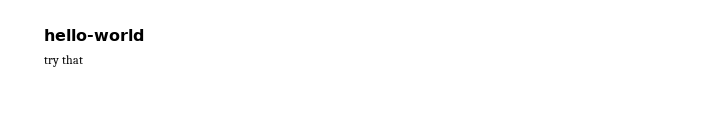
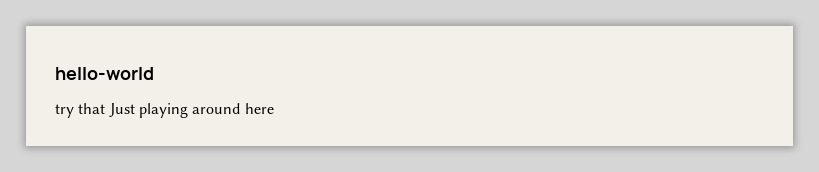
- try that
+ try that Just playing around here

